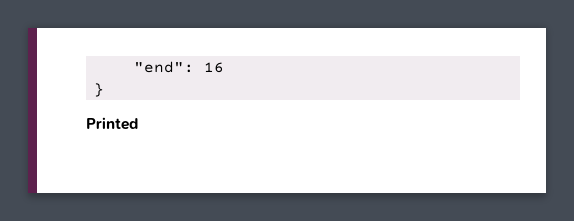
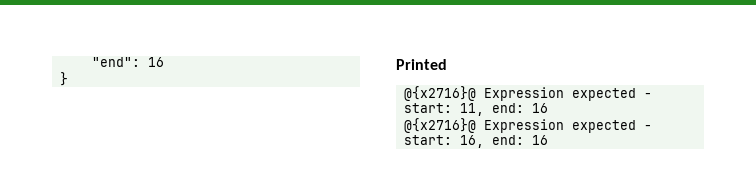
+ @{x2716}@ Expression expected - start: 11, end: 16
+ @{x2716}@ Expression expected - start: 16, end: 16

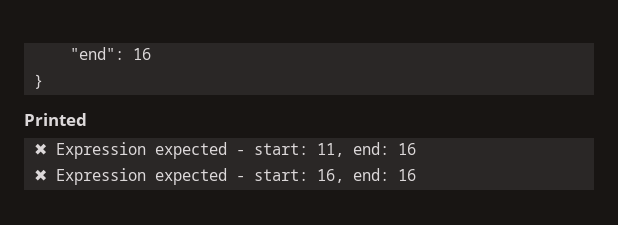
- @{x2716}@ Expression expected - start: 11, end: 16
+ ✖ Expression expected - start: 11, end: 16
- @{x2716}@ Expression expected - start: 16, end: 16
+ ✖ Expression expected - start: 16, end: 16

